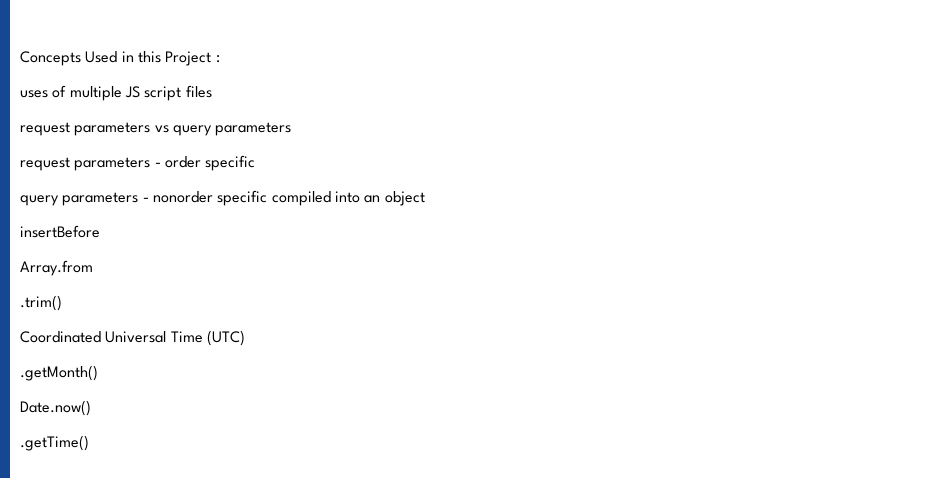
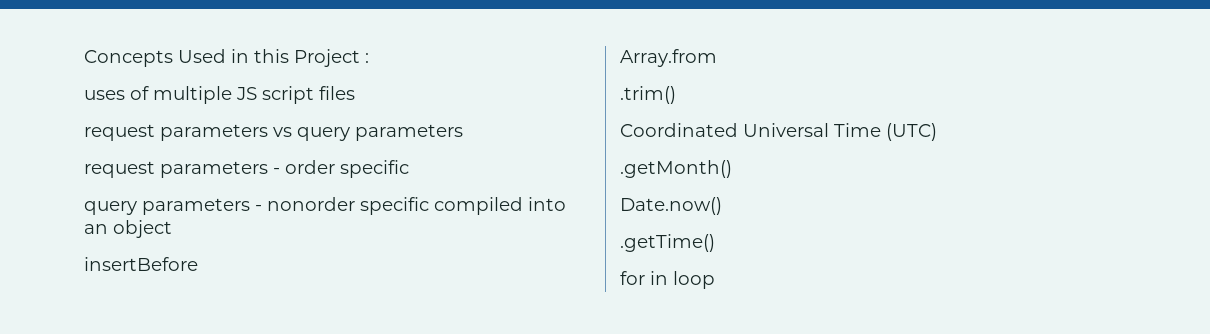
+ for in loop

